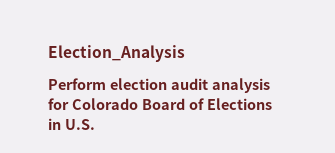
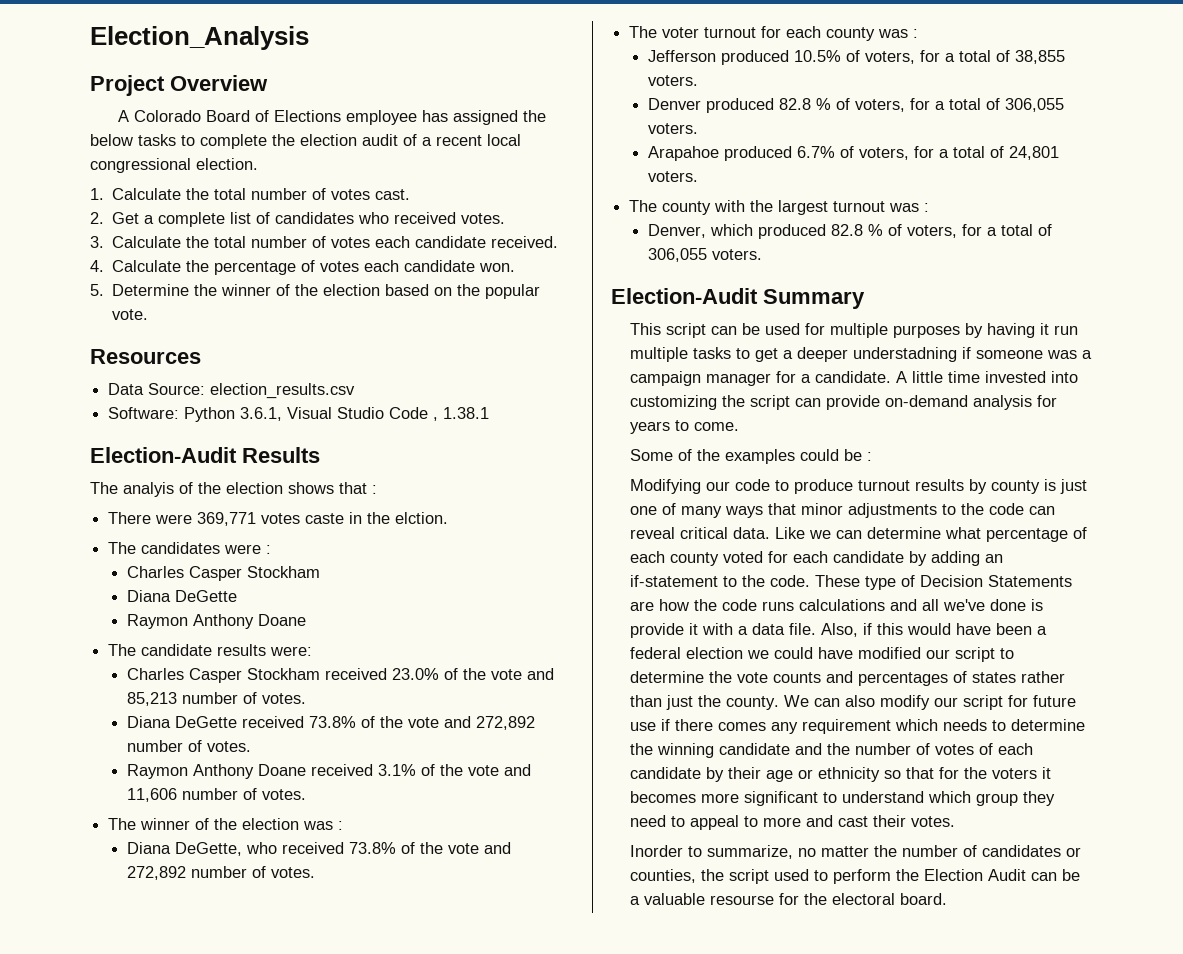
- Perform election audit analysis for Colorado Board of Elections in U.S.
+ Project Overview
+ A Colorado Board of Elections employee has assigned the below tasks to complete the election audit of a recent local congressional election.
+ 1. Calculate the total number of votes cast.
+ 2. Get a complete list of candidates who received votes.
+ 3. Calculate the total number of votes each candidate received.
+ 4. Calculate the percentage of votes each candidate won.
+ 5. Determine the winner of the election based on the popular vote.
+ Resources
+ Data Source: election_results.csv
+ Software: Python 3.6.1, Visual Studio Code , 1.38.1
+ Election-Audit Results
+ The analyis of the election shows that :
+ There were 369,771 votes caste in the elction.
+ The candidates were :
+ Charles Casper Stockham
+ Diana DeGette
+ Raymon Anthony Doane
+ The candidate results were:
+ Charles Casper Stockham received 23.0% of the vote and 85,213 number of votes.
+ Diana DeGette received 73.8% of the vote and 272,892 number of votes.
+ Raymon Anthony Doane received 3.1% of the vote and 11,606 number of votes.
+ The winner of the election was :
+ Diana DeGette, who received 73.8% of the vote and 272,892 number of votes.
+ The voter turnout for each county was :
+ Jefferson produced 10.5% of voters, for a total of 38,855 voters.
+ Denver produced 82.8 % of voters, for a total of 306,055 voters.
+ Arapahoe produced 6.7% of voters, for a total of 24,801 voters.
+ The county with the largest turnout was :
+ Denver, which produced 82.8 % of voters, for a total of 306,055 voters.
+ Election-Audit Summary
+ This script can be used for multiple purposes by having it run multiple tasks to get a deeper understadning if someone was a campaign manager for a candidate. A little time invested into customizing the script can provide on-demand analysis for years to come.
+ Some of the examples could be :
+ Modifying our code to produce turnout results by county is just one of many ways that minor adjustments to the code can reveal critical data. Like we can determine what percentage of each county voted for each candidate by adding an if-statement to the code. These type of Decision Statements are how the code runs calculations and all we've done is provide it with a data file. Also, if this would have been a federal election we could have modified our script to determine the vote counts and percentages of states rather than just the county. We can also modify our script for future use if there comes any requirement which needs to determine the winning candidate and the number of votes of each candidate by their age or ethnicity so that for the voters it becomes more significant to understand which group they need to appeal to more and cast their votes.
+ Inorder to summarize, no matter the number of candidates or counties, the script used to perform the Election Audit can be a valuable resourse for the electoral board.

